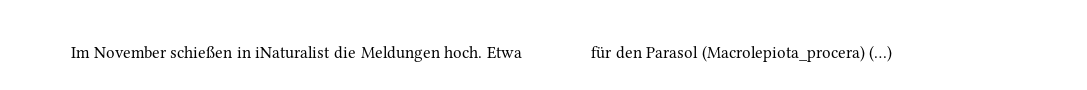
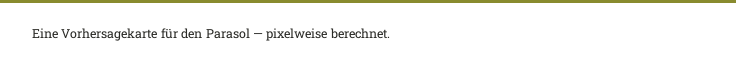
- Im November schießen in iNaturalist die Meldungen hoch. Etwa für den Parasol (Macrolepiota_procera) (…)
+ Eine Vorhersagekarte für den Parasol — pixelweise berechnet.

